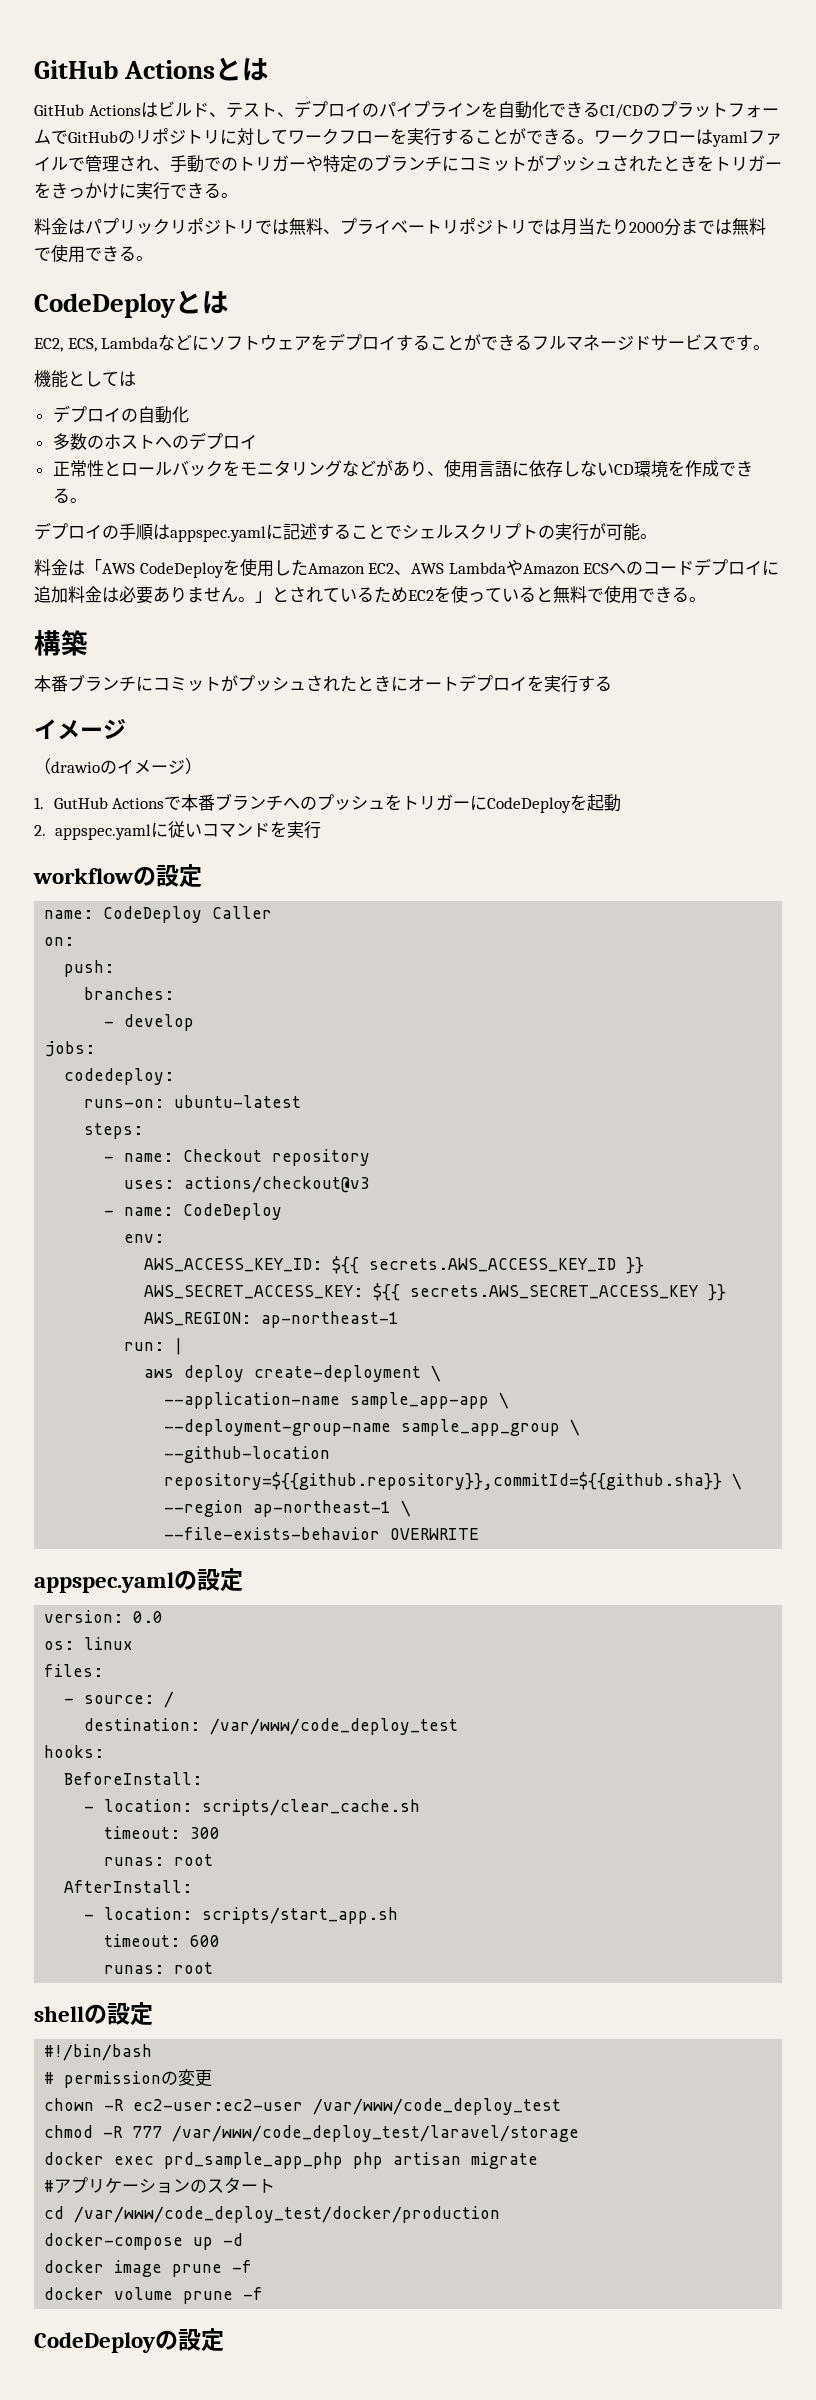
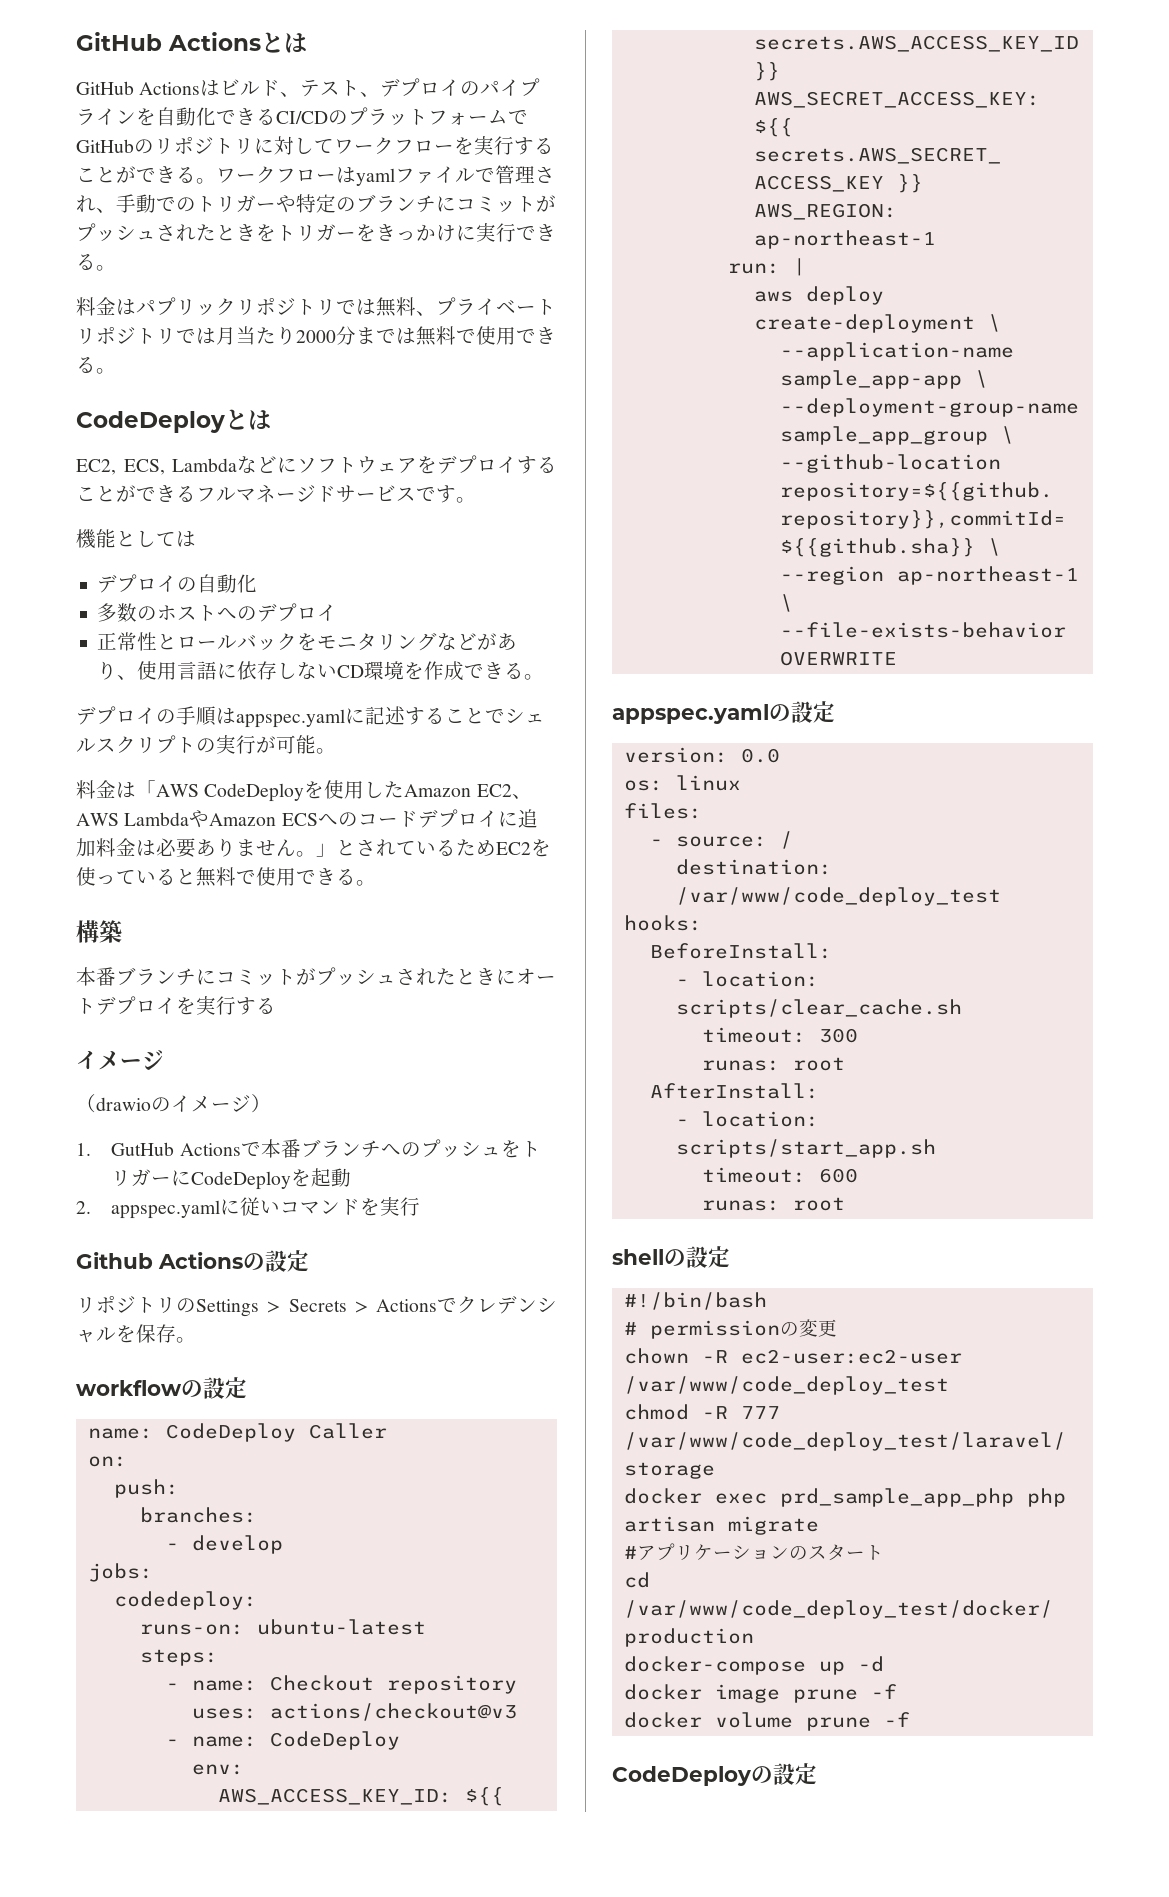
+ Github Actionsの設定
+ リポジトリのSettings > Secrets > Actionsでクレデンシャルを保存。

